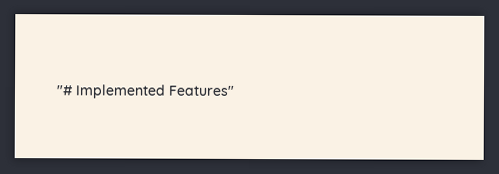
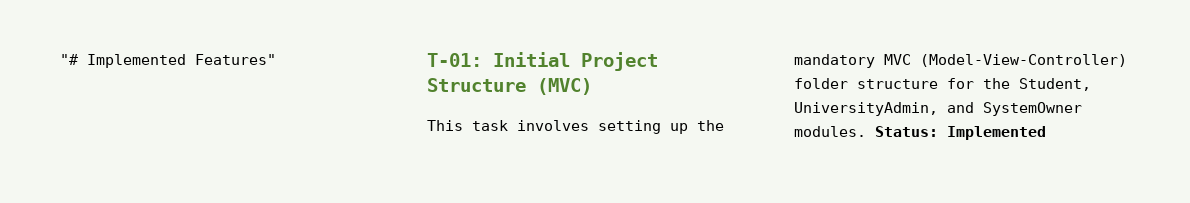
+ T-01: Initial Project Structure (MVC)
+ This task involves setting up the mandatory MVC (Model-View-Controller) folder structure for the Student, UniversityAdmin, and SystemOwner modules. Status: Implemented

